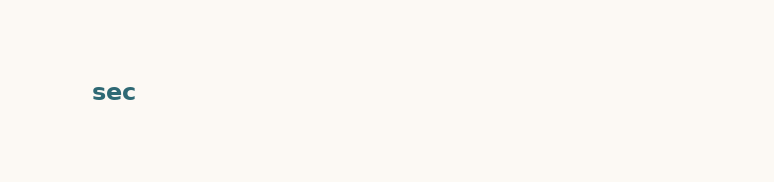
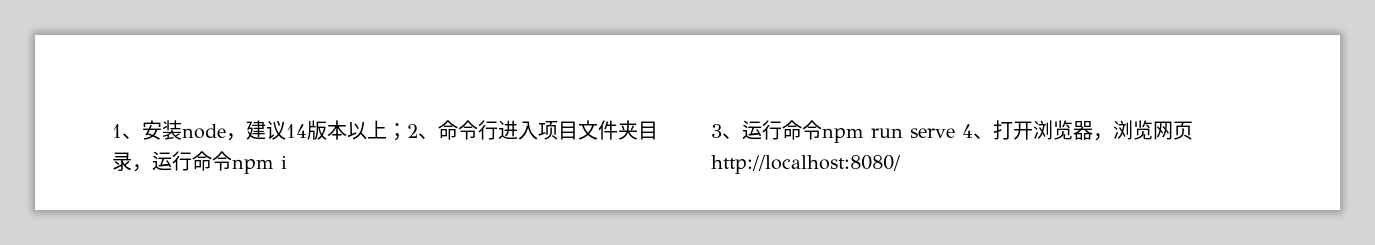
- sec
+ 1、安装node，建议14版本以上；2、命令行进入项目文件夹目录，运行命令npm i
+ 3、运行命令npm run serve 4、打开浏览器，浏览网页http://localhost:8080/

